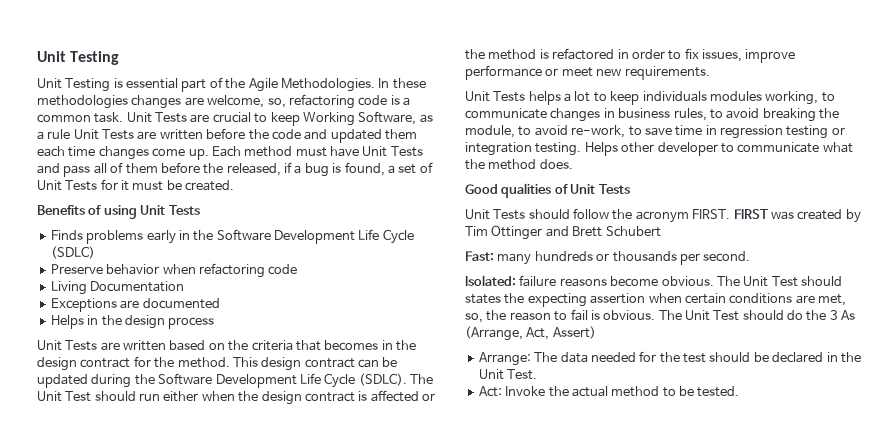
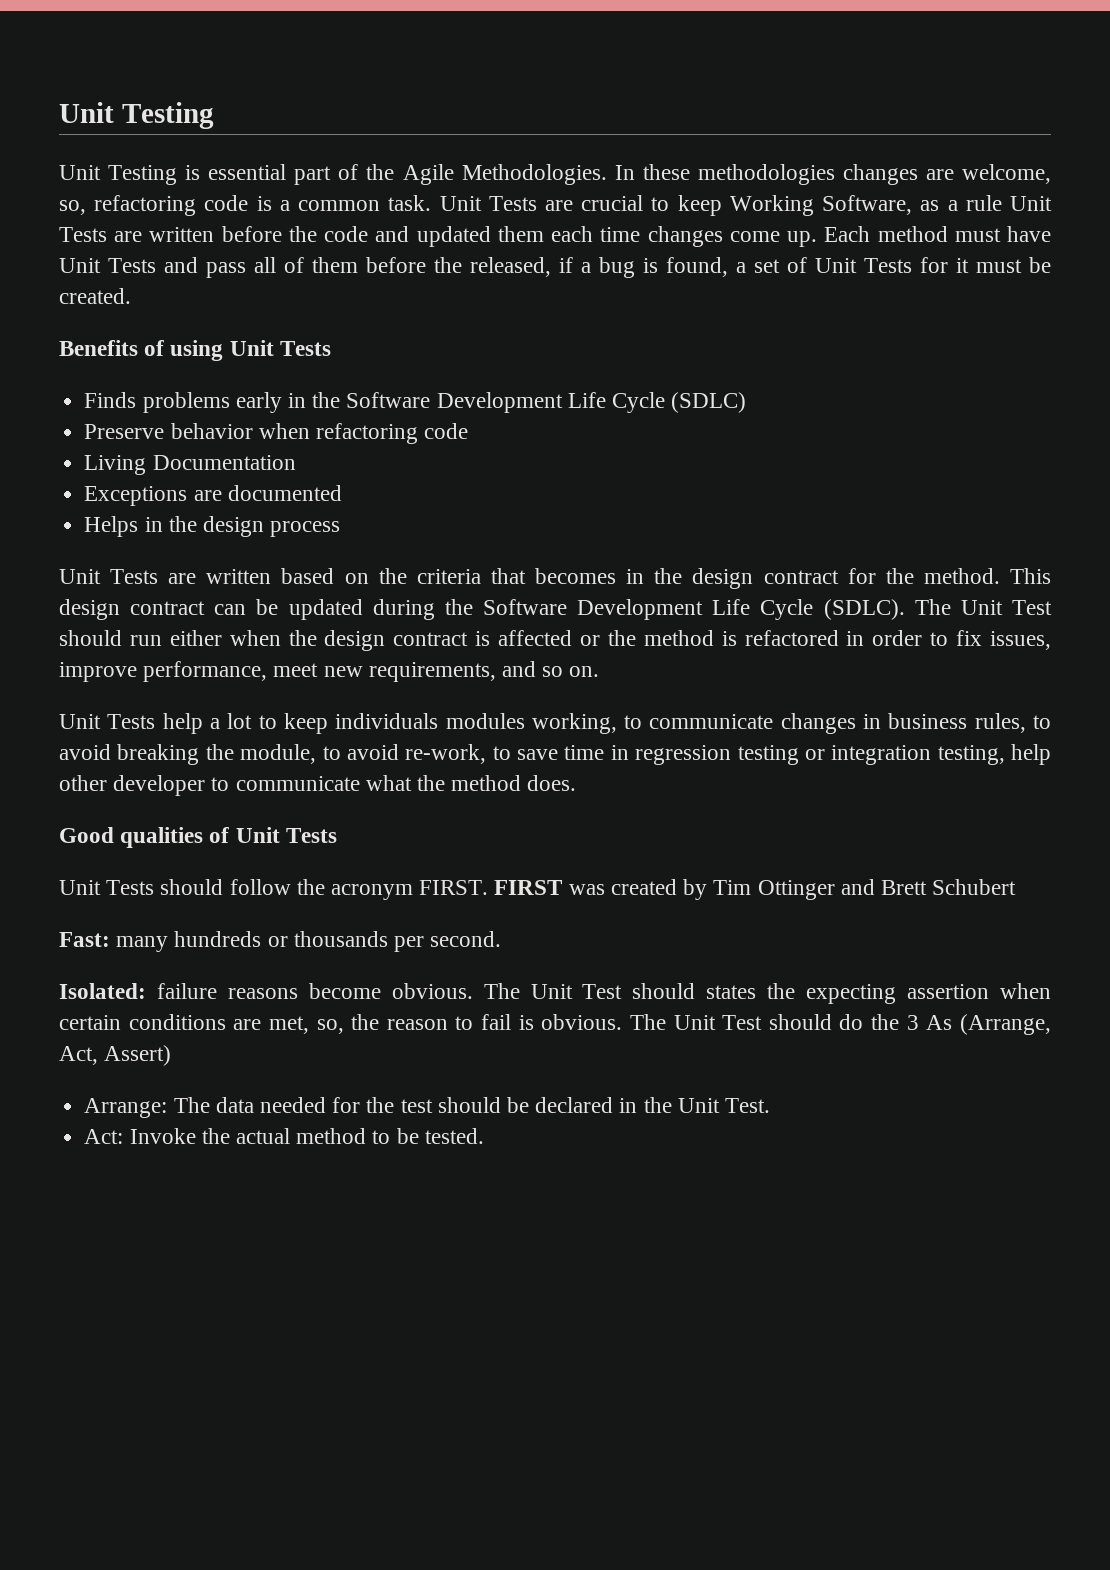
- The Unit Test should run either when the design contract is affected or the method is refactored in order to fix issues, improve performance or meet new requirements.
- Unit Tests helps a lot to keep individuals modules working, to communicate changes in business rules, to avoid breaking the module, to avoid re-work, to save time in regression testing or integration testing. Helps other developer to communicate what the method does.
+ The Unit Test should run either when the design contract is affected or the method is refactored in order to fix issues, improve performance, meet new requirements, and so on.
+ Unit Tests help a lot to keep individuals modules working, to communicate changes in business rules, to avoid breaking the module, to avoid re-work, to save time in regression testing or integration testing, help other developer to communicate what the method does.

